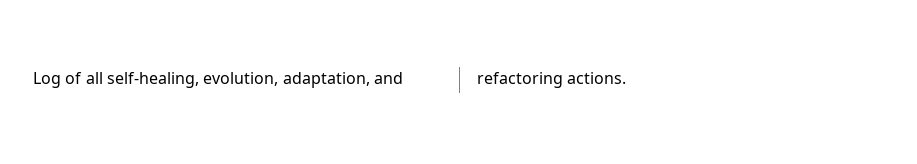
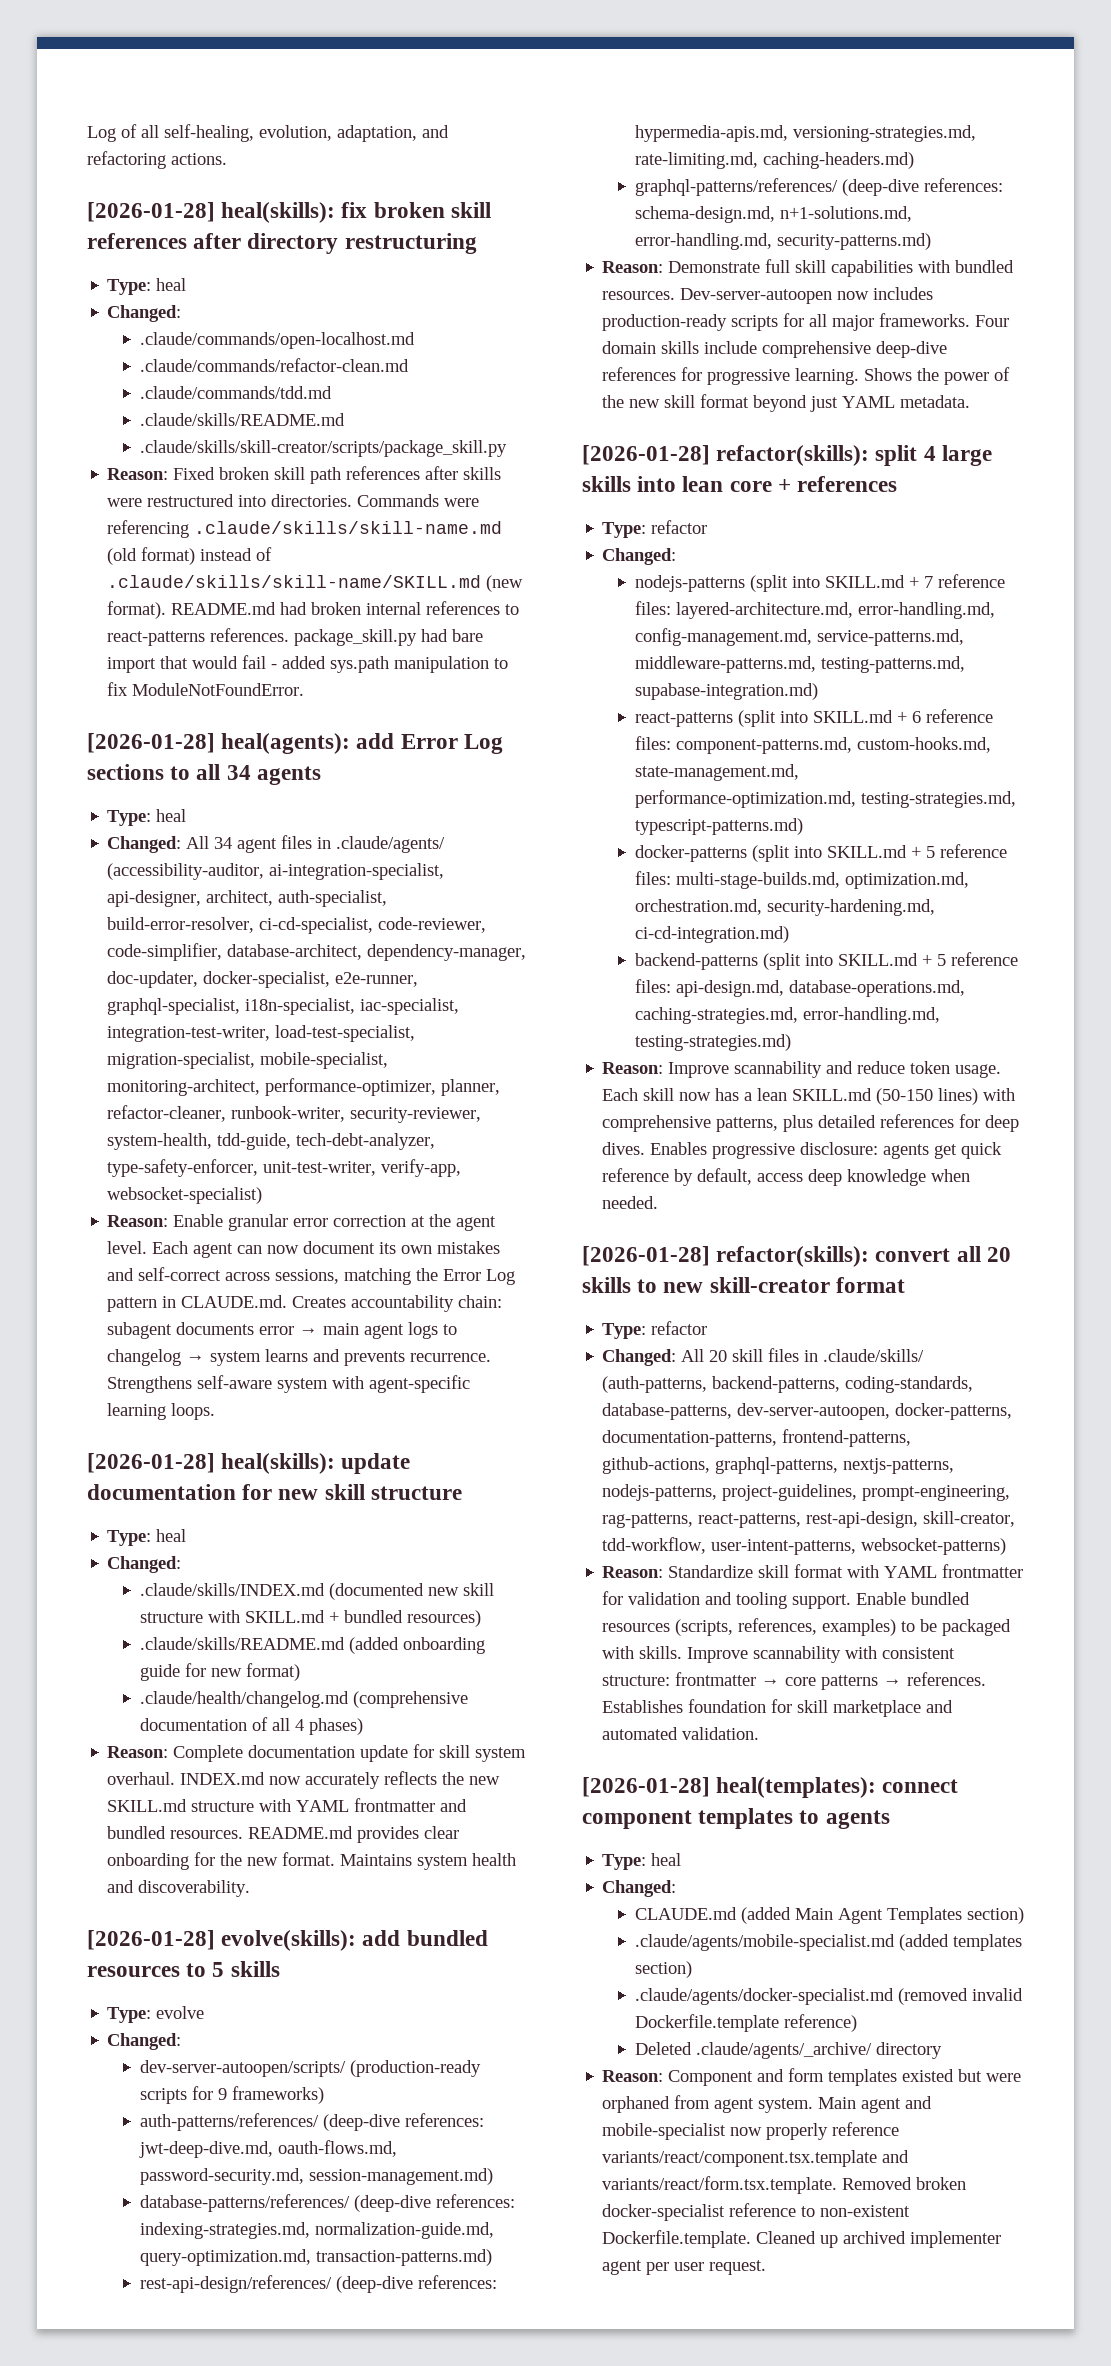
+ [2026-01-28] heal(skills): fix broken skill references after directory restructuring
+ Type: heal
+ Changed:
+ .claude/commands/open-localhost.md
+ .claude/commands/refactor-clean.md
+ .claude/commands/tdd.md
+ .claude/skills/README.md
+ .claude/skills/skill-creator/scripts/package_skill.py
+ Reason: Fixed broken skill path references after skills were restructured into directories. Commands were referencing .claude/skills/skill-name.md (old format) instead of .claude/skills/skill-name/SKILL.md (new format). README.md had broken internal references to react-patterns references. package_skill.py had bare import that would fail - added sys.path manipulation to fix ModuleNotFoundError.
+ [2026-01-28] heal(agents): add Error Log sections to all 34 agents
+ Type: heal
+ Changed: All 34 agent files in .claude/agents/ (accessibility-auditor, ai-integration-specialist, api-designer, architect, auth-specialist, build-error-resolver, ci-cd-specialist, code-reviewer, code-simplifier, database-architect, dependency-manager, doc-updater, docker-specialist, e2e-runner, graphql-specialist, i18n-specialist, iac-specialist, integration-test-writer, load-test-specialist, migration-specialist, mobile-specialist, monitoring-architect, performance-optimizer, planner, refactor-cleaner, runbook-writer, security-reviewer, system-health, tdd-guide, tech-debt-analyzer, type-safety-enforcer, unit-test-writer, verify-app, websocket-specialist)
+ Reason: Enable granular error correction at the agent level. Each agent can now document its own mistakes and self-correct across sessions, matching the Error Log pattern in CLAUDE.md. Creates accountability chain: subagent documents error → main agent logs to changelog → system learns and prevents recurrence. Strengthens self-aware system with agent-specific learning loops.
+ [2026-01-28] heal(skills): update documentation for new skill structure
+ Type: heal
+ Changed:
+ .claude/skills/INDEX.md (documented new skill structure with SKILL.md + bundled resources)
+ .claude/skills/README.md (added onboarding guide for new format)
+ .claude/health/changelog.md (comprehensive documentation of all 4 phases)
+ Reason: Complete documentation update for skill system overhaul. INDEX.md now accurately reflects the new SKILL.md structure with YAML frontmatter and bundled resources. README.md provides clear onboarding for the new format. Maintains system health and discoverability.
+ [2026-01-28] evolve(skills): add bundled resources to 5 skills
+ Type: evolve
+ Changed:
+ dev-server-autoopen/scripts/ (production-ready scripts for 9 frameworks)
+ auth-patterns/references/ (deep-dive references: jwt-deep-dive.md, oauth-flows.md, password-security.md, session-management.md)
+ database-patterns/references/ (deep-dive references: indexing-strategies.md, normalization-guide.md, query-optimization.md, transaction-patterns.md)
+ rest-api-design/references/ (deep-dive references: hypermedia-apis.md, versioning-strategies.md, rate-limiting.md, caching-headers.md)
+ graphql-patterns/references/ (deep-dive references: schema-design.md, n+1-solutions.md, error-handling.md, security-patterns.md)
+ Reason: Demonstrate full skill capabilities with bundled resources. Dev-server-autoopen now includes production-ready scripts for all major frameworks. Four domain skills include comprehensive deep-dive references for progressive learning. Shows the power of the new skill format beyond just YAML metadata.
+ [2026-01-28] refactor(skills): split 4 large skills into lean core + references
+ Type: refactor
+ Changed:
+ nodejs-patterns (split into SKILL.md + 7 reference files: layered-architecture.md, error-handling.md, config-management.md, service-patterns.md, middleware-patterns.md, testing-patterns.md, supabase-integration.md)
+ react-patterns (split into SKILL.md + 6 reference files: component-patterns.md, custom-hooks.md, state-management.md, performance-optimization.md, testing-strategies.md, typescript-patterns.md)
+ docker-patterns (split into SKILL.md + 5 reference files: multi-stage-builds.md, optimization.md, orchestration.md, security-hardening.md, ci-cd-integration.md)
+ backend-patterns (split into SKILL.md + 5 reference files: api-design.md, database-operations.md, caching-strategies.md, error-handling.md, testing-strategies.md)
+ Reason: Improve scannability and reduce token usage. Each skill now has a lean SKILL.md (50-150 lines) with comprehensive patterns, plus detailed references for deep dives. Enables progressive disclosure: agents get quick reference by default, access deep knowledge when needed.
+ [2026-01-28] refactor(skills): convert all 20 skills to new skill-creator format
+ Type: refactor
+ Changed: All 20 skill files in .claude/skills/ (auth-patterns, backend-patterns, coding-standards, database-patterns, dev-server-autoopen, docker-patterns, documentation-patterns, frontend-patterns, github-actions, graphql-patterns, nextjs-patterns, nodejs-patterns, project-guidelines, prompt-engineering, rag-patterns, react-patterns, rest-api-design, skill-creator, tdd-workflow, user-intent-patterns, websocket-patterns)
+ Reason: Standardize skill format with YAML frontmatter for validation and tooling support. Enable bundled resources (scripts, references, examples) to be packaged with skills. Improve scannability with consistent structure: frontmatter → core patterns → references. Establishes foundation for skill marketplace and automated validation.
+ [2026-01-28] heal(templates): connect component templates to agents
+ Type: heal
+ Changed:
+ CLAUDE.md (added Main Agent Templates section)
+ .claude/agents/mobile-specialist.md (added templates section)
+ .claude/agents/docker-specialist.md (removed invalid Dockerfile.template reference)
+ Deleted .claude/agents/_archive/ directory
+ Reason: Component and form templates existed but were orphaned from agent system. Main agent and mobile-specialist now properly reference variants/react/component.tsx.template and variants/react/form.tsx.template. Removed broken docker-specialist reference to non-existent Dockerfile.template. Cleaned up archived implementer agent per user request.

